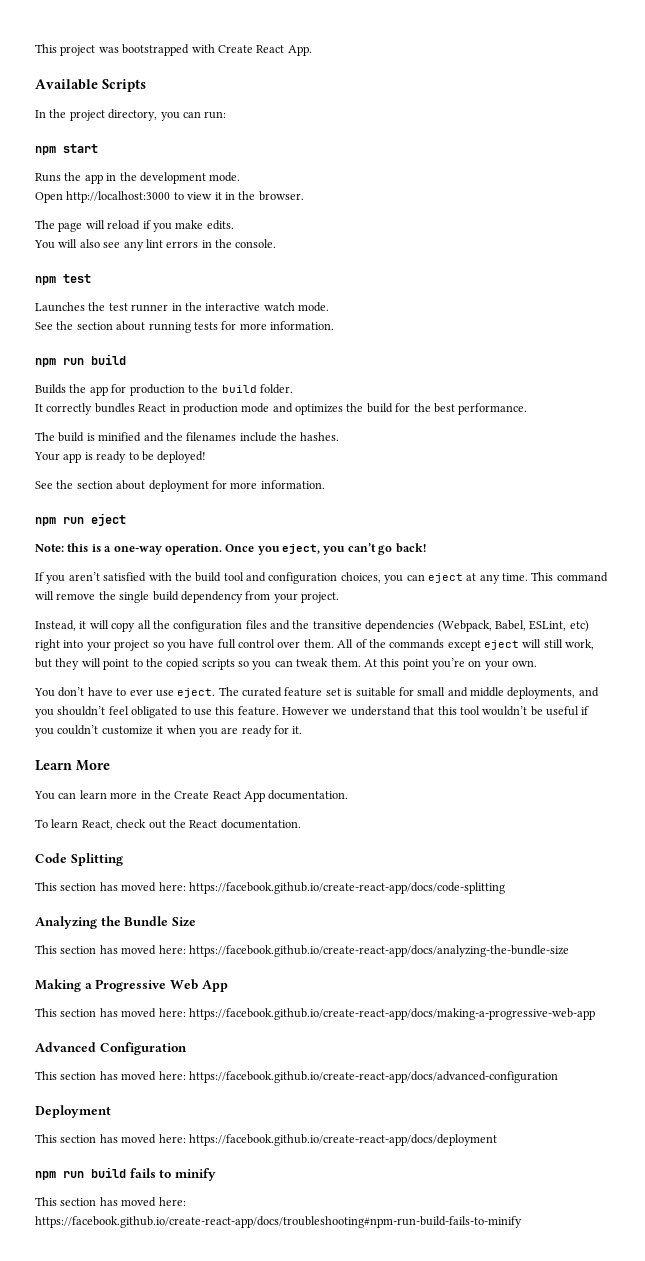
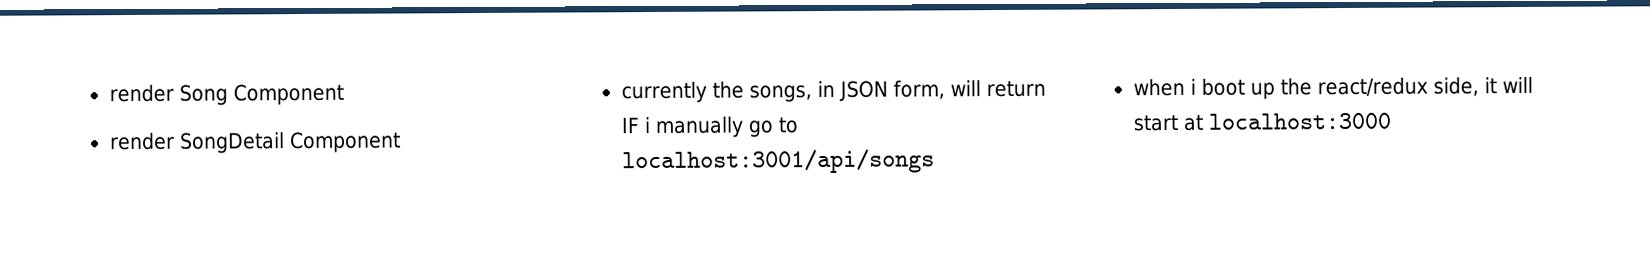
- This project was bootstrapped with Create React App.
- Available Scripts
- In the project directory, you can run:
- npm start
- Runs the app in the development mode.
- Open http://localhost:3000 to view it in the browser.
- The page will reload if you make edits.
- You will also see any lint errors in the console.
- npm test
- Launches the test runner in the interactive watch mode.
- See the section about running tests for more information.
- npm run build
- Builds the app for production to the build folder.
- It correctly bundles React in production mode and optimizes the build for the best performance.
- The build is minified and the filenames include the hashes.
- Your app is ready to be deployed!
- See the section about deployment for more information.
- npm run eject
- Note: this is a one-way operation. Once you eject, you can’t go back!
- If you aren’t satisfied with the build tool and configuration choices, you can eject at any time. This command will remove the single build dependency from your project.
- Instead, it will copy all the configuration files and the transitive dependencies (Webpack, Babel, ESLint, etc) right into your project so you have full control over them. All of the commands except eject will still work, but they will point to the copied scripts so you can tweak them. At this point you’re on your own.
- You don’t have to ever use eject. The curated feature set is suitable for small and middle deployments, and you shouldn’t feel obligated to use this feature. However we understand that this tool wouldn’t be useful if you couldn’t customize it when you are ready for it.
- Learn More
- You can learn more in the Create React App documentation.
- To learn React, check out the React documentation.
- Code Splitting
- This section has moved here: https://facebook.github.io/create-react-app/docs/code-splitting
- Analyzing the Bundle Size
- This section has moved here: https://facebook.github.io/create-react-app/docs/analyzing-the-bundle-size
- Making a Progressive Web App
- This section has moved here: https://facebook.github.io/create-react-app/docs/making-a-progressive-web-app
- Advanced Configuration
- This section has moved here: https://facebook.github.io/create-react-app/docs/advanced-configuration
- Deployment
- This section has moved here: https://facebook.github.io/create-react-app/docs/deployment
- npm run build fails to minify
- This section has moved here: https://facebook.github.io/create-react-app/docs/troubleshooting#npm-run-build-fails-to-minify
+ render Song Component
+ render SongDetail Component
+ currently the songs, in JSON form, will return IF i manually go to localhost:3001/api/songs
+ when i boot up the react/redux side, it will start at localhost:3000

